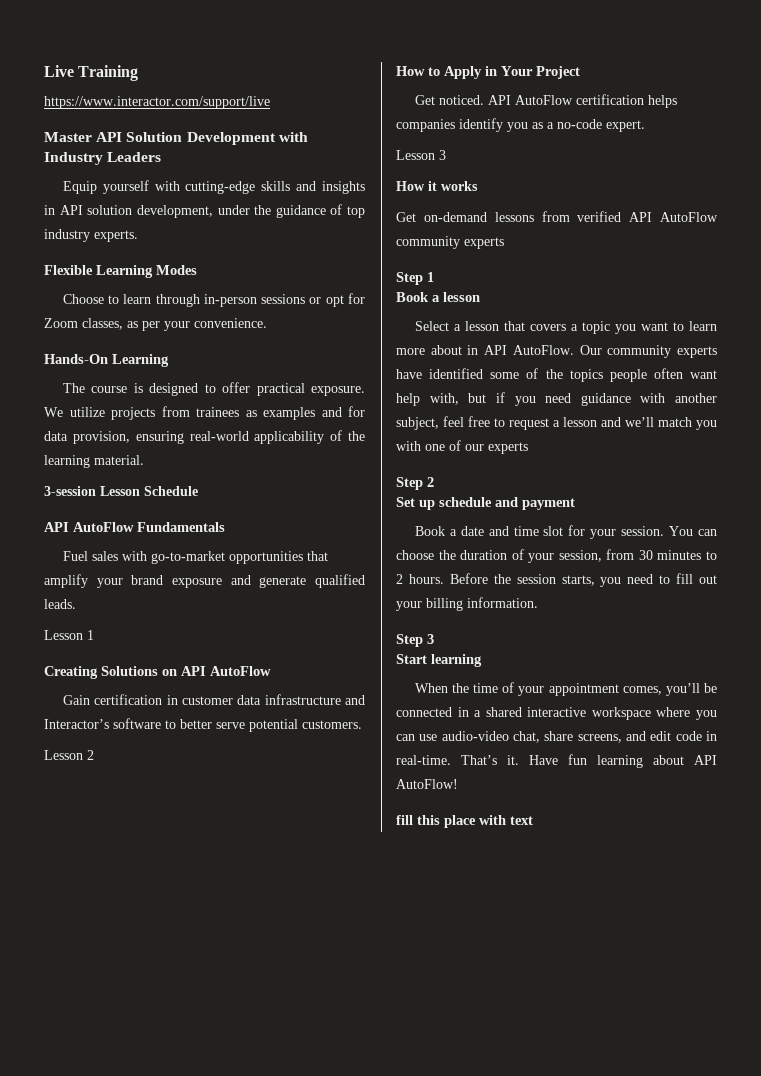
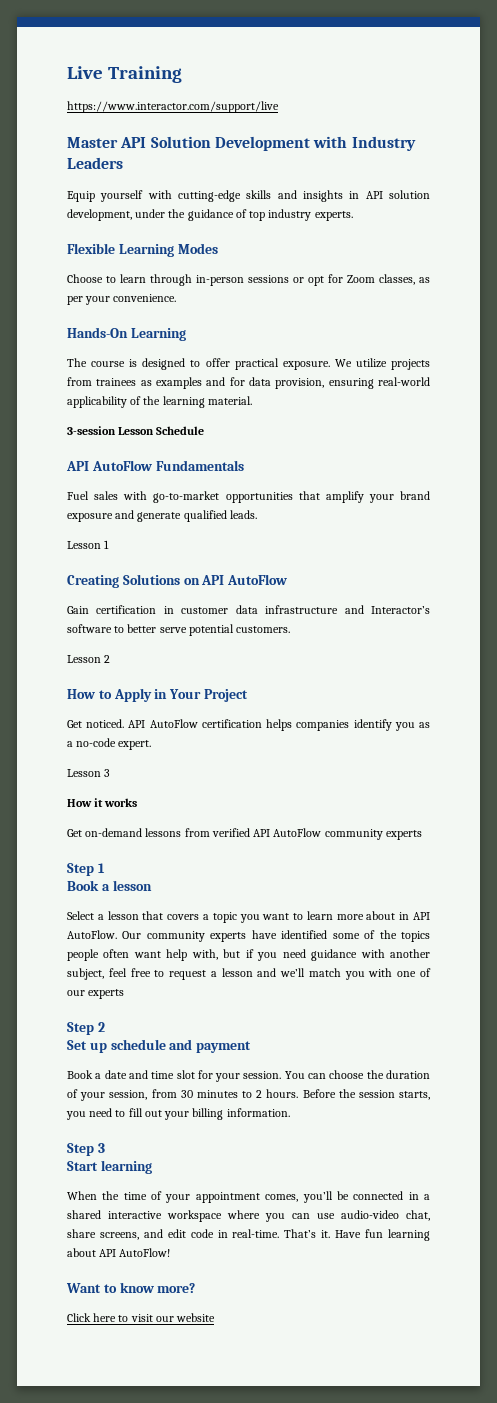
- fill this place with text
+ Want to know more?
+ Click here to visit our website

